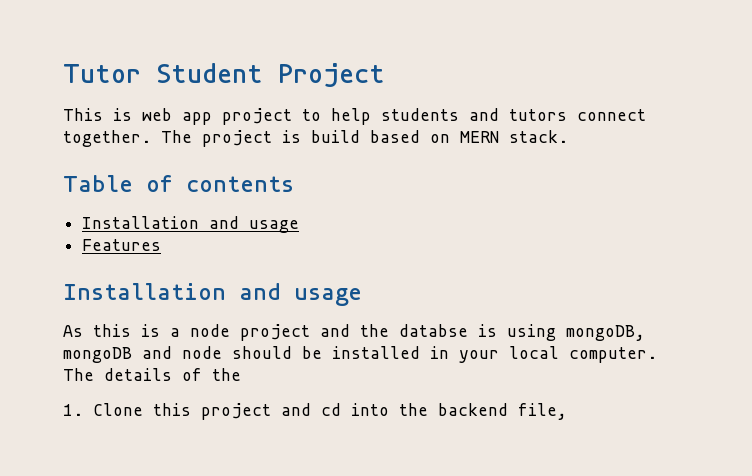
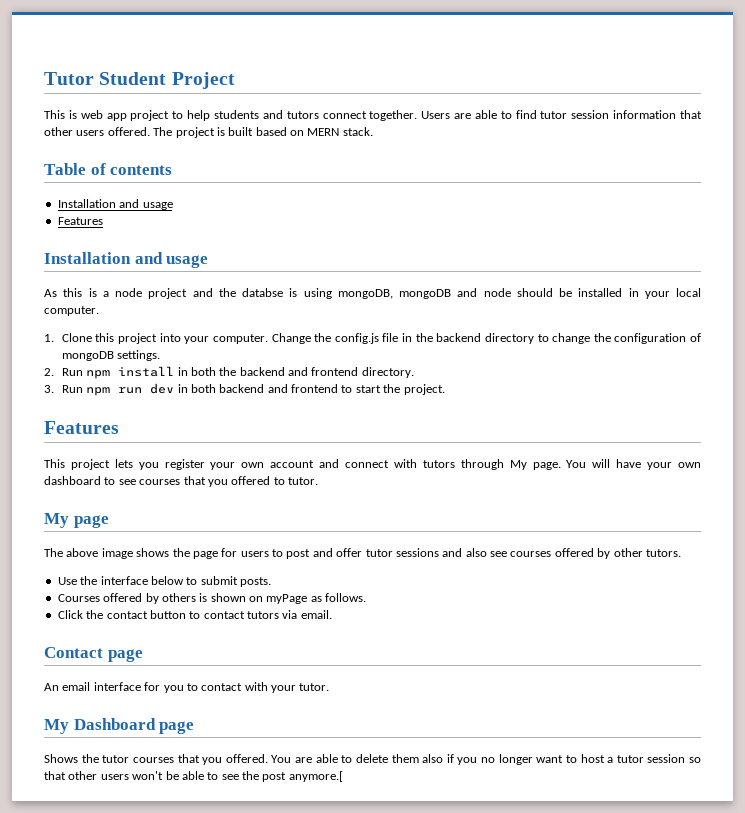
+ Users are able to find tutor session information that other users offered.
- The project is build based on MERN stack.
+ The project is built based on MERN stack.
- The details of the
- 1. Clone this project and cd into the backend file,
+ 1. Clone this project into your computer. Change the config.js file in the backend directory to change the configuration of mongoDB settings.
+ 2. Run npm install in both the backend and frontend directory.
+ 3. Run npm run dev in both backend and frontend to start the project.
+ Features
+ This project lets you register your own account and connect with tutors through My page. You will have your own dashboard to see courses that you offered to tutor.
+ My page
+ The above image shows the page for users to post and offer tutor sessions and also see courses offered by other tutors.
+ Use the interface below to submit posts.
+ Courses offered by others is shown on myPage as follows.
+ Click the contact button to contact tutors via email.
+ Contact page
+ An email interface for you to contact with your tutor.
+ My Dashboard page
+ Shows the tutor courses that you offered. You are able to delete them also if you no longer want to host a tutor session so that other users won't be able to see the post anymore.[

